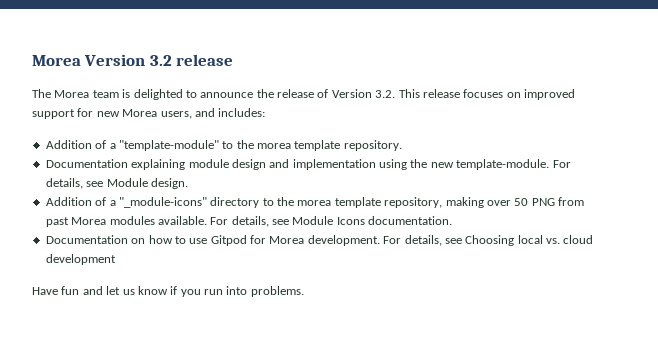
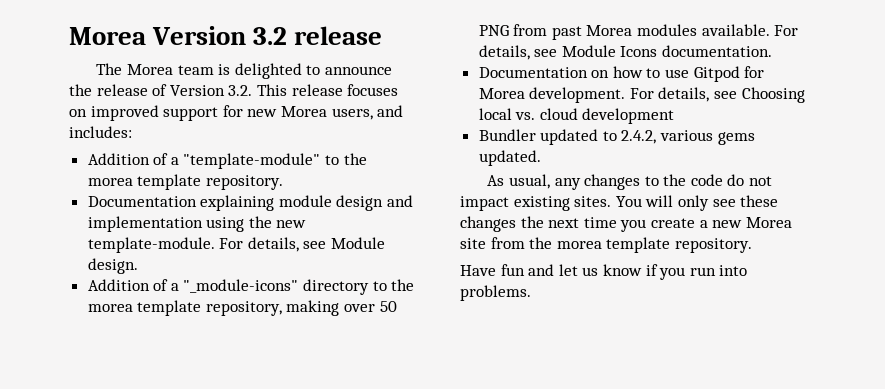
+ Bundler updated to 2.4.2, various gems updated.
+ As usual, any changes to the code do not impact existing sites. You will only see these changes the next time you create a new Morea site from the morea template repository.

